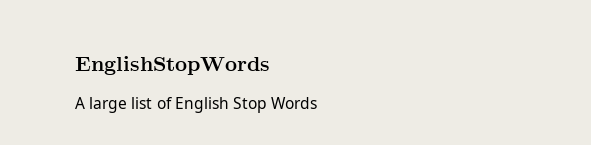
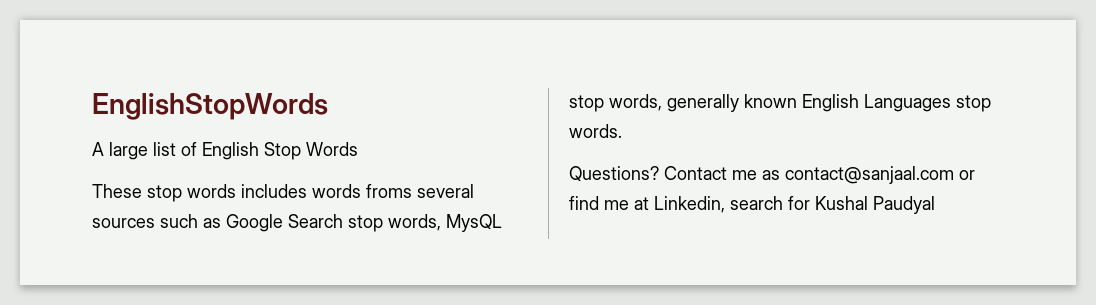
+ These stop words includes words froms several sources such as Google Search stop words, MysQL stop words, generally known English Languages stop words.
+ Questions? Contact me as contact@sanjaal.com or find me at Linkedin, search for Kushal Paudyal

